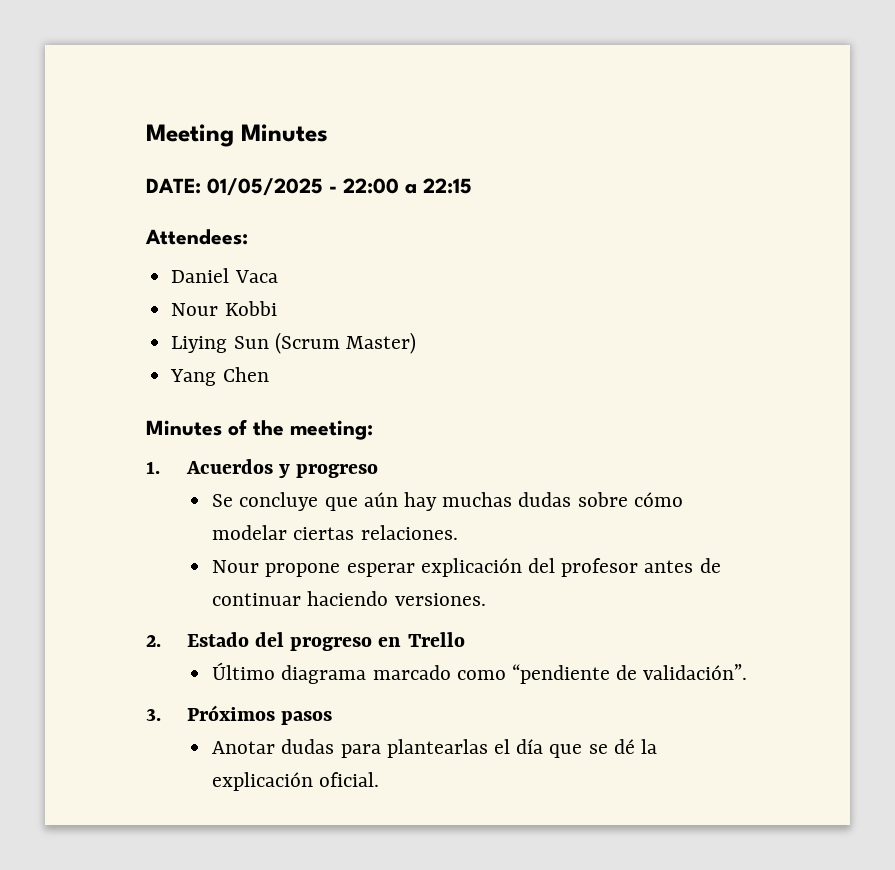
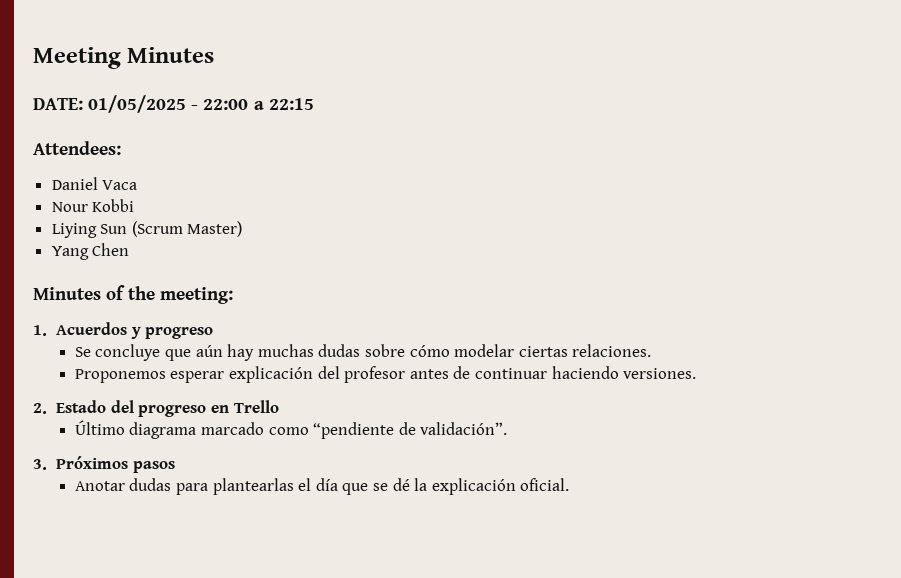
- Nour propone esperar explicación del profesor antes de continuar haciendo versiones.
+ Proponemos esperar explicación del profesor antes de continuar haciendo versiones.

